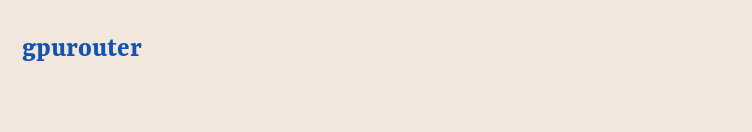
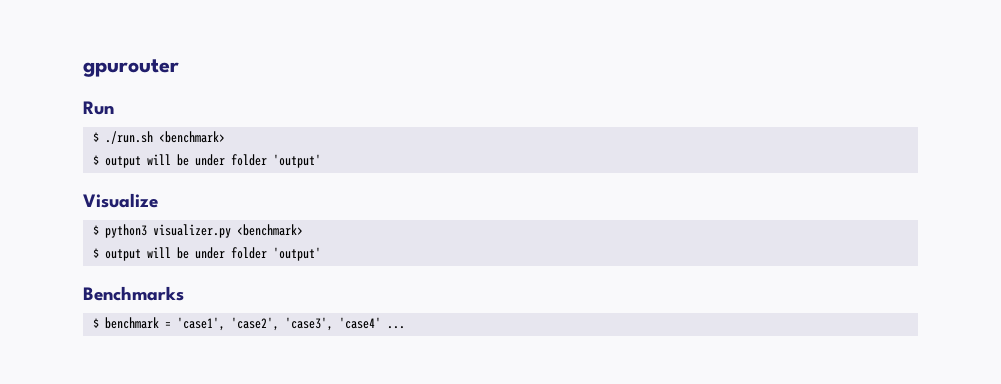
+ Run
+ $ ./run.sh <benchmark>
+ $ output will be under folder 'output'
+ Visualize
+ $ python3 visualizer.py <benchmark>
+ $ output will be under folder 'output'
+ Benchmarks
+ $ benchmark = 'case1', 'case2', 'case3', 'case4' ...

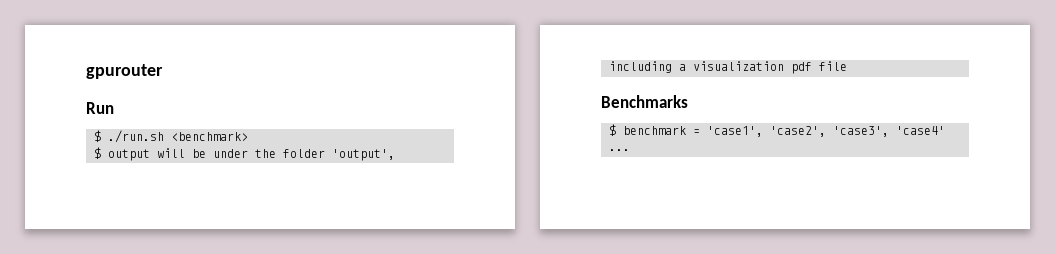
  $ ./run.sh <benchmark>
- $ output will be under folder 'output'
- Visualize
- $ python3 visualizer.py <benchmark>
- $ output will be under folder 'output'
+ $ output will be under the folder 'output', including a visualization pdf file

